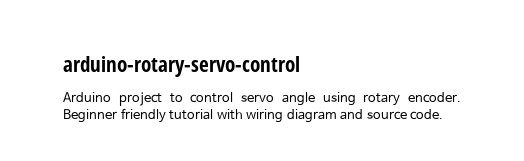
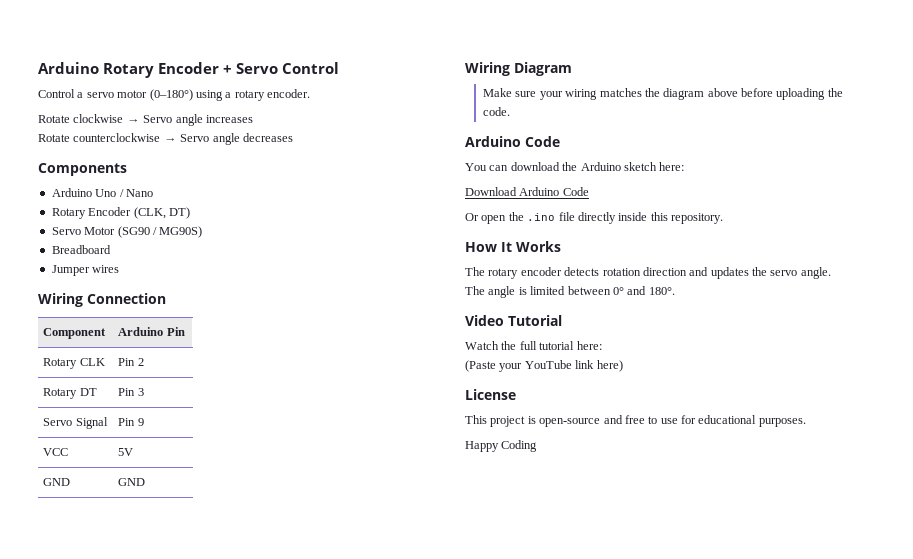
- arduino-rotary-servo-control
- Arduino project to control servo angle using rotary encoder. Beginner friendly tutorial with wiring diagram and source code.
+ Arduino Rotary Encoder + Servo Control
+ Control a servo motor (0–180°) using a rotary encoder.
+ Rotate clockwise → Servo angle increases
+ Rotate counterclockwise → Servo angle decreases
+ Components
+ Arduino Uno / Nano
+ Rotary Encoder (CLK, DT)
+ Servo Motor (SG90 / MG90S)
+ Breadboard
+ Jumper wires
+ Wiring Connection
+ Component | Arduino Pin
+ Rotary CLK | Pin 2
+ Rotary DT | Pin 3
+ Servo Signal | Pin 9
+ VCC | 5V
+ GND | GND
+ Wiring Diagram
+ Make sure your wiring matches the diagram above before uploading the code.
+ Arduino Code
+ You can download the Arduino sketch here:
+ Download Arduino Code
+ Or open the .ino file directly inside this repository.
+ How It Works
+ The rotary encoder detects rotation direction and updates the servo angle.
+ The angle is limited between 0° and 180°.
+ Video Tutorial
+ Watch the full tutorial here:
+ (Paste your YouTube link here)
+ License
+ This project is open-source and free to use for educational purposes.
+ Happy Coding

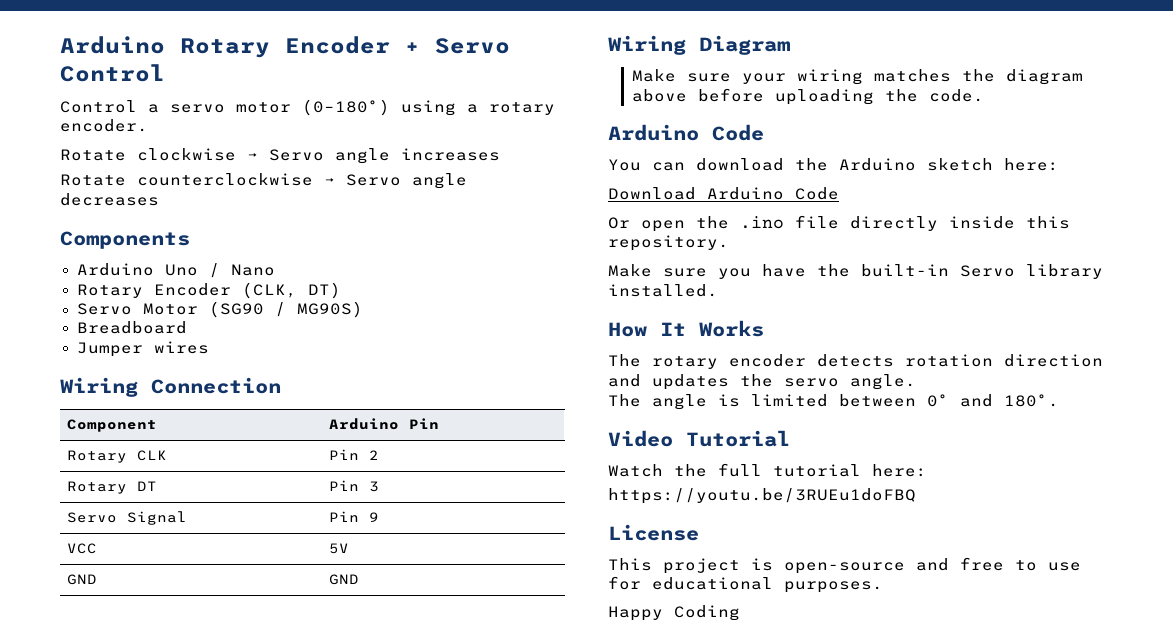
+ Make sure you have the built-in Servo library installed.
- (Paste your YouTube link here)
+ https://youtu.be/3RUEu1doFBQ

